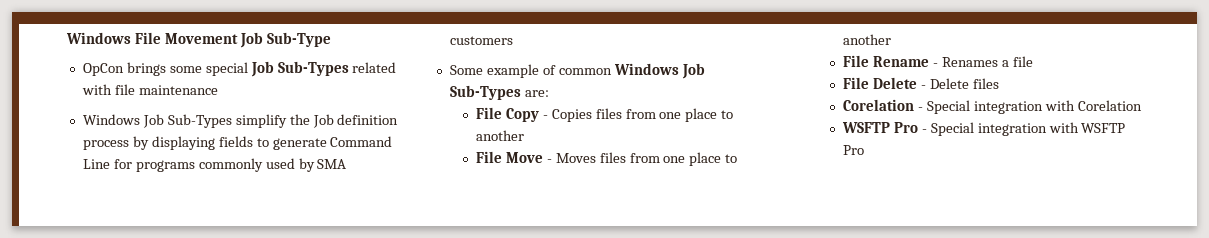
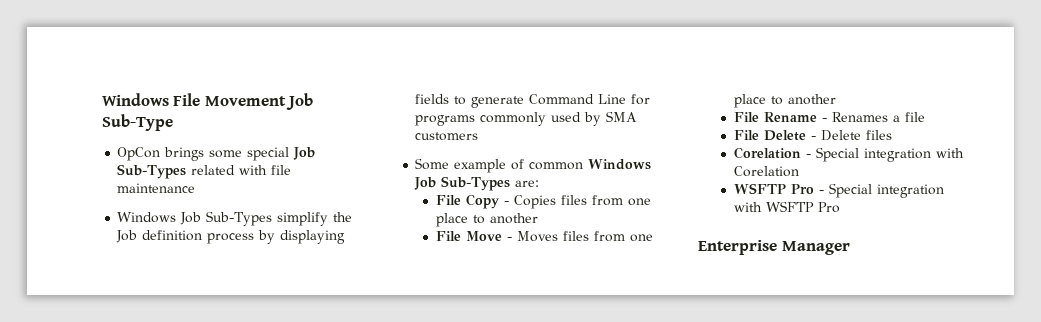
+ Enterprise Manager

